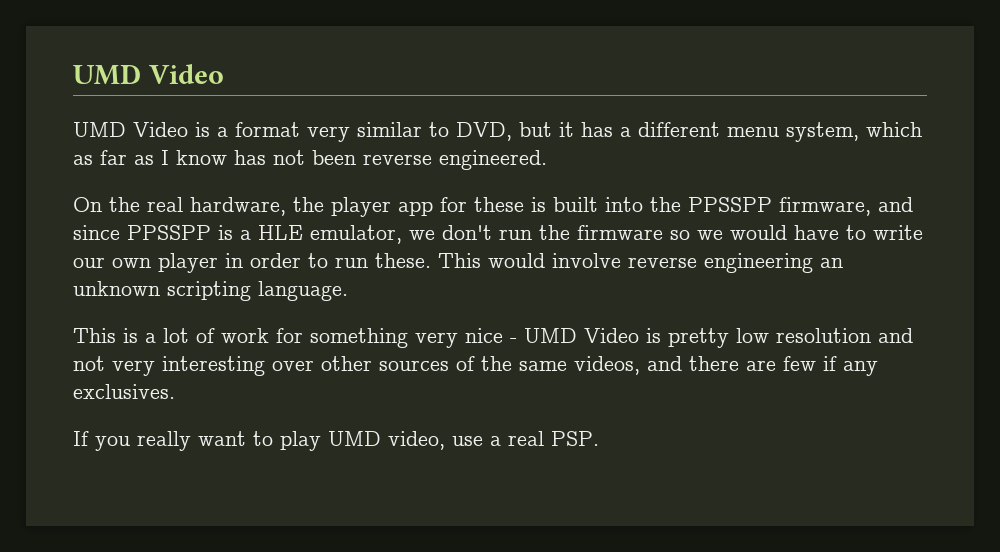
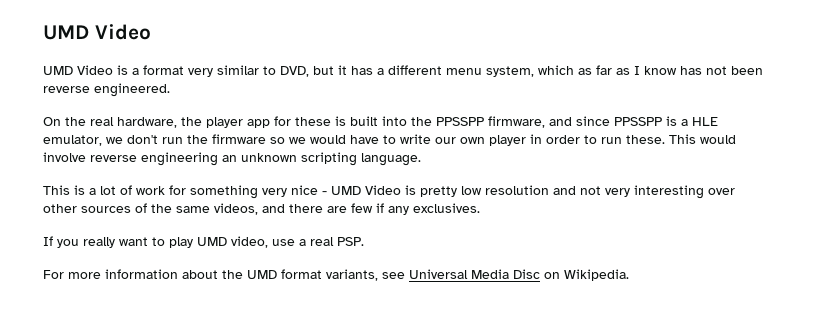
+ For more information about the UMD format variants, see Universal Media Disc on Wikipedia.

